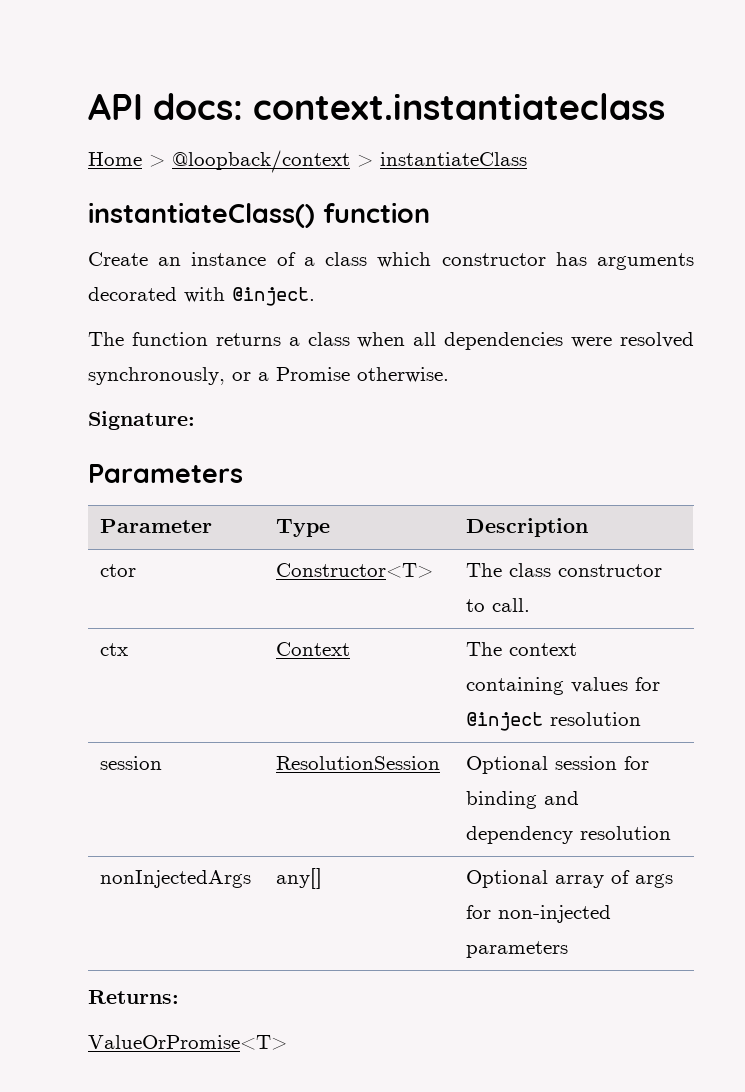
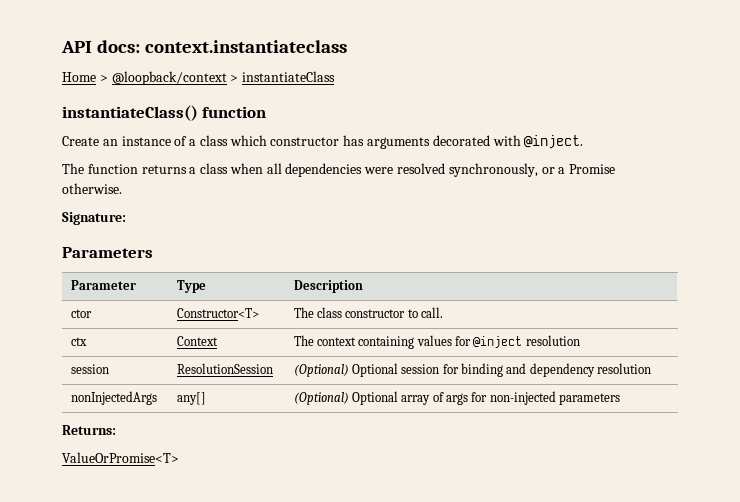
- session | ResolutionSession | Optional session for binding and dependency resolution
+ session | ResolutionSession | (Optional) Optional session for binding and dependency resolution
- nonInjectedArgs | any[] | Optional array of args for non-injected parameters
+ nonInjectedArgs | any[] | (Optional) Optional array of args for non-injected parameters

